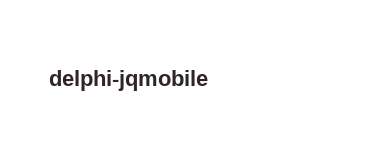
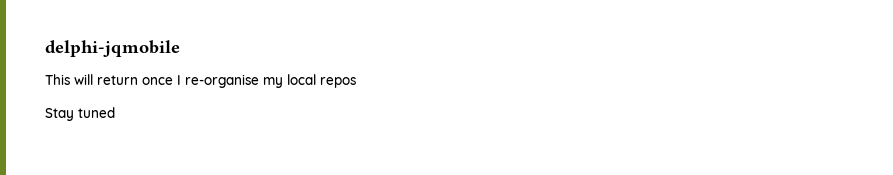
+ This will return once I re-organise my local repos
+ Stay tuned

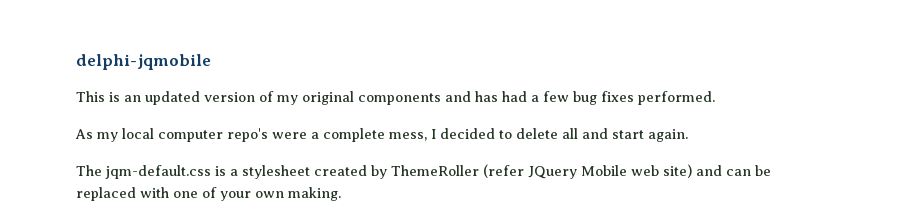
- This will return once I re-organise my local repos
- Stay tuned
+ This is an updated version of my original components and has had a few bug fixes performed.
+ As my local computer repo's were a complete mess, I decided to delete all and start again.
+ The jqm-default.css is a stylesheet created by ThemeRoller (refer JQuery Mobile web site) and can be replaced with one of your own making.

